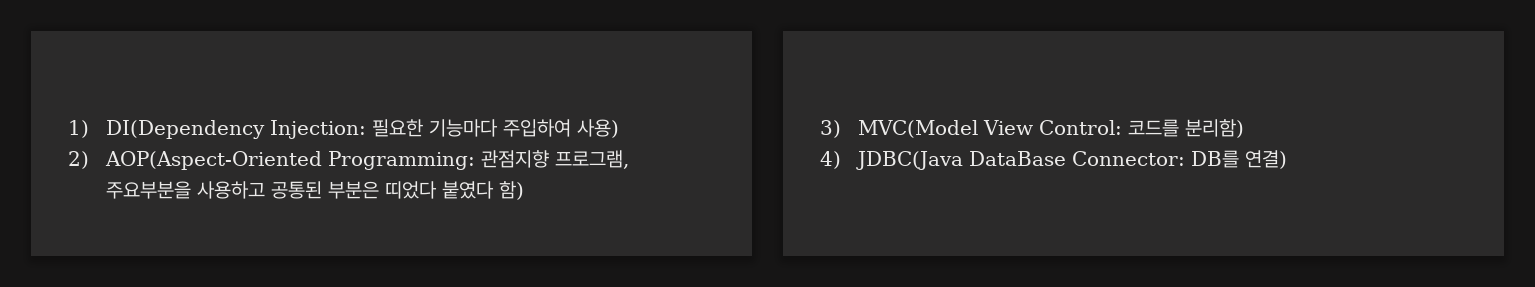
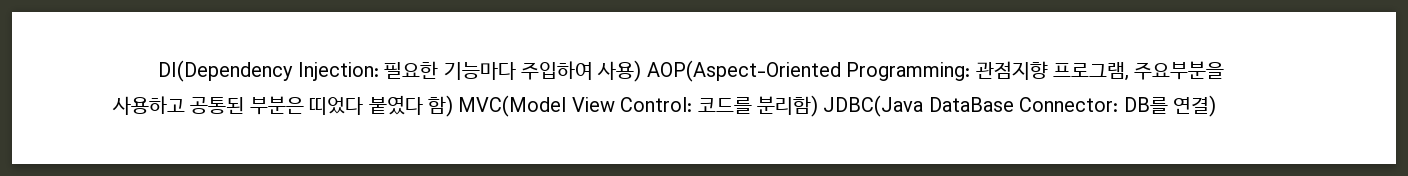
- 1) DI(Dependency Injection: 필요한 기능마다 주입하여 사용)
- 2) AOP(Aspect-Oriented Programming: 관점지향 프로그램, 주요부분을 사용하고 공통된 부분은 띠었다 붙였다 함)
- 3) MVC(Model View Control: 코드를 분리함)
- 4) JDBC(Java DataBase Connector: DB를 연결)
+ DI(Dependency Injection: 필요한 기능마다 주입하여 사용) AOP(Aspect-Oriented Programming: 관점지향 프로그램, 주요부분을 사용하고 공통된 부분은 띠었다 붙였다 함) MVC(Model View Control: 코드를 분리함) JDBC(Java DataBase Connector: DB를 연결)

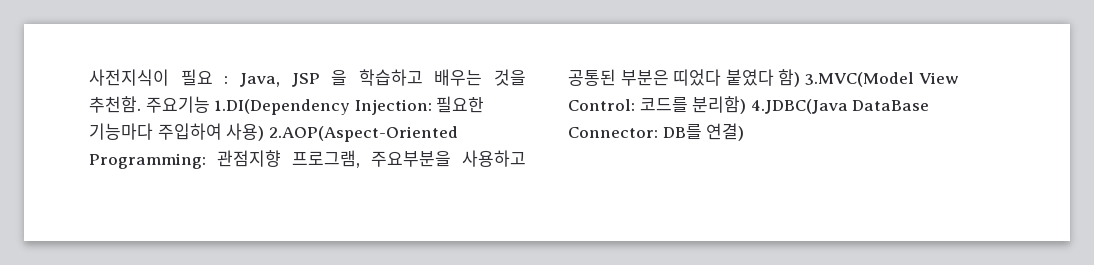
- DI(Dependency Injection: 필요한 기능마다 주입하여 사용) AOP(Aspect-Oriented Programming: 관점지향 프로그램, 주요부분을 사용하고 공통된 부분은 띠었다 붙였다 함) MVC(Model View Control: 코드를 분리함) JDBC(Java DataBase Connector: DB를 연결)
+ 사전지식이 필요 : Java, JSP 을 학습하고 배우는 것을 추천함. 주요기능 1.DI(Dependency Injection: 필요한 기능마다 주입하여 사용) 2.AOP(Aspect-Oriented Programming: 관점지향 프로그램, 주요부분을 사용하고 공통된 부분은 띠었다 붙였다 함) 3.MVC(Model View Control: 코드를 분리함) 4.JDBC(Java DataBase Connector: DB를 연결)

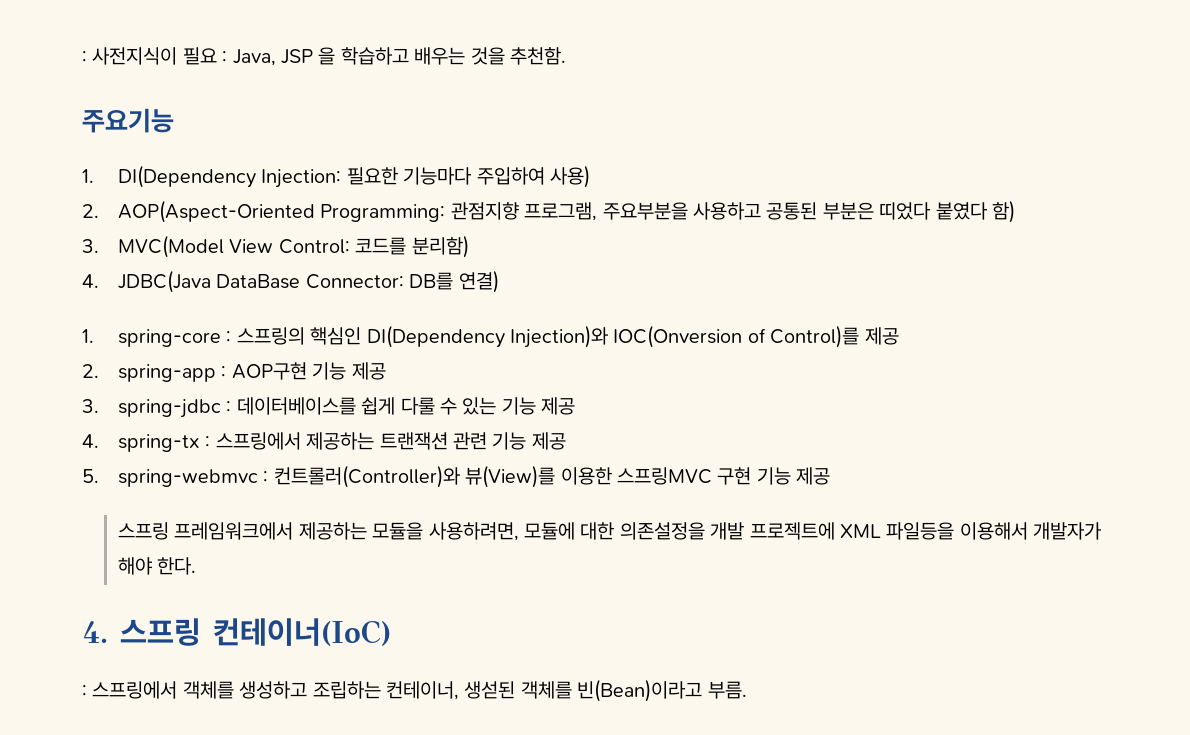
- 사전지식이 필요 : Java, JSP 을 학습하고 배우는 것을 추천함. 주요기능 1.DI(Dependency Injection: 필요한 기능마다 주입하여 사용) 2.AOP(Aspect-Oriented Programming: 관점지향 프로그램, 주요부분을 사용하고 공통된 부분은 띠었다 붙였다 함) 3.MVC(Model View Control: 코드를 분리함) 4.JDBC(Java DataBase Connector: DB를 연결)
+ : 사전지식이 필요 : Java, JSP 을 학습하고 배우는 것을 추천함.
+ 주요기능
+ 1. DI(Dependency Injection: 필요한 기능마다 주입하여 사용)
+ 2. AOP(Aspect-Oriented Programming: 관점지향 프로그램, 주요부분을 사용하고 공통된 부분은 띠었다 붙였다 함)
+ 3. MVC(Model View Control: 코드를 분리함)
+ 4. JDBC(Java DataBase Connector: DB를 연결)
+ 1. spring-core : 스프링의 핵심인 DI(Dependency Injection)와 IOC(Onversion of Control)를 제공
+ 2. spring-app : AOP구현 기능 제공
+ 3. spring-jdbc : 데이터베이스를 쉽게 다룰 수 있는 기능 제공
+ 4. spring-tx : 스프링에서 제공하는 트랜잭션 관련 기능 제공
+ 5. spring-webmvc : 컨트롤러(Controller)와 뷰(View)를 이용한 스프링MVC 구현 기능 제공
+ 스프링 프레임워크에서 제공하는 모듈을 사용하려면, 모듈에 대한 의존설정을 개발 프로젝트에 XML 파일등을 이용해서 개발자가 해야 한다.
+ 4. 스프링 컨테이너(IoC)
+ : 스프링에서 객체를 생성하고 조립하는 컨테이너, 생섣된 객체를 빈(Bean)이라고 부름.

